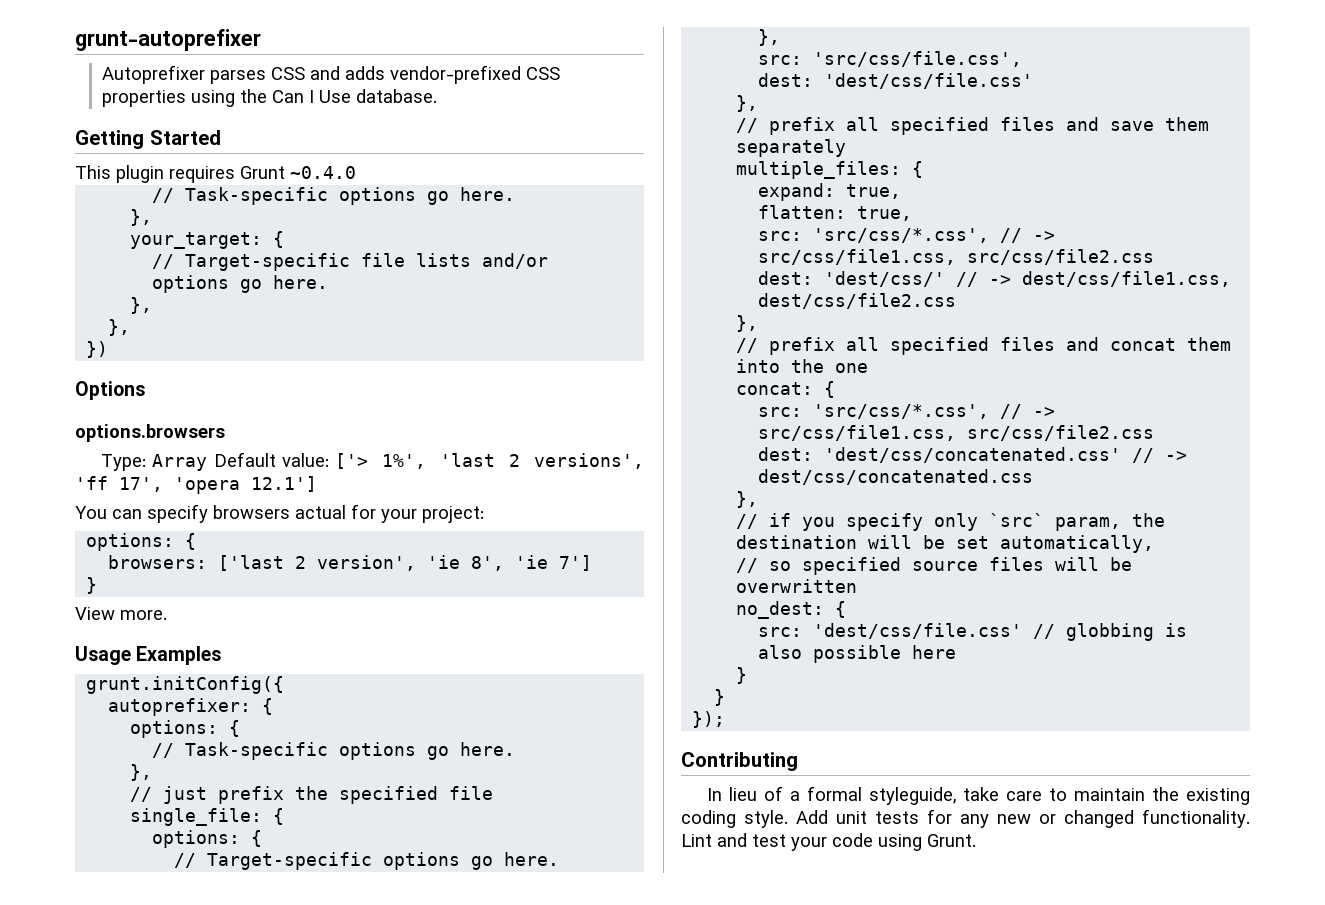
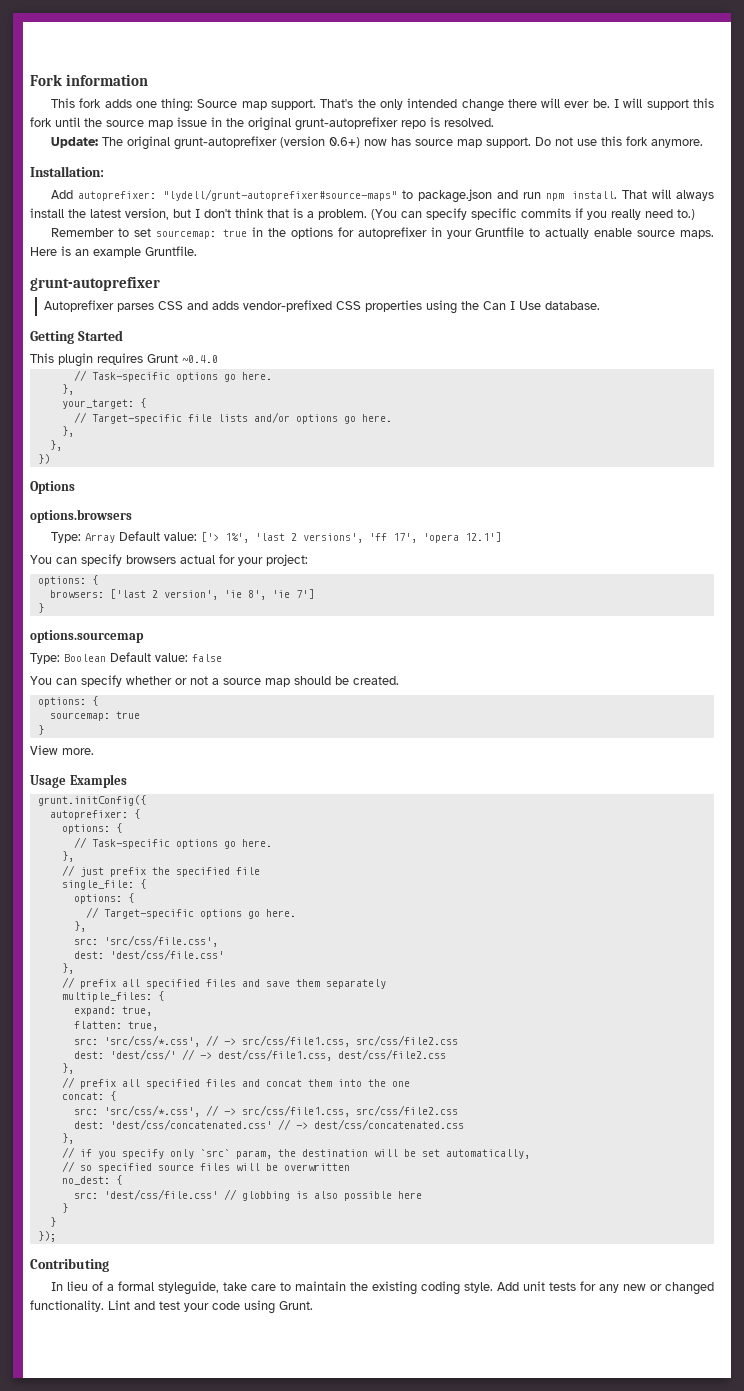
+ Fork information
+ This fork adds one thing: Source map support. That's the only intended change there will ever be. I will support this fork until the source map issue in the original grunt-autoprefixer repo is resolved.
+ Update: The original grunt-autoprefixer (version 0.6+) now has source map support. Do not use this fork anymore.
+ Installation:
+ Add autoprefixer: "lydell/grunt-autoprefixer#source-maps" to package.json and run npm install. That will always install the latest version, but I don't think that is a problem. (You can specify specific commits if you really need to.)
+ Remember to set sourcemap: true in the options for autoprefixer in your Gruntfile to actually enable source maps. Here is an example Gruntfile.
+ options.sourcemap
+ Type: Boolean Default value: false
+ You can specify whether or not a source map should be created.
+ options: {
+ sourcemap: true
+ }

